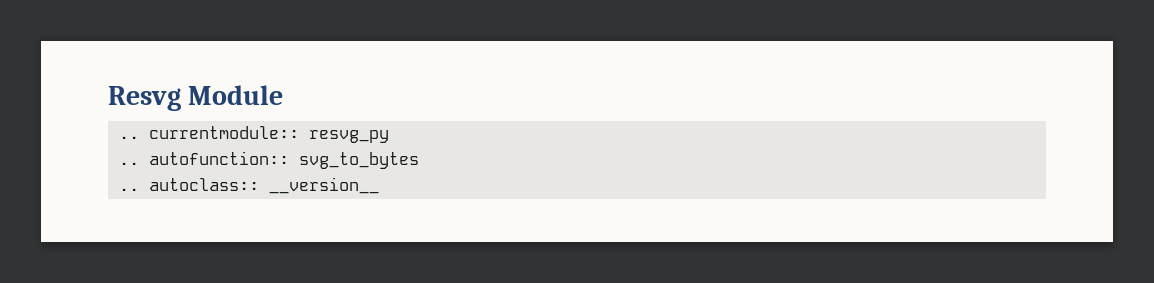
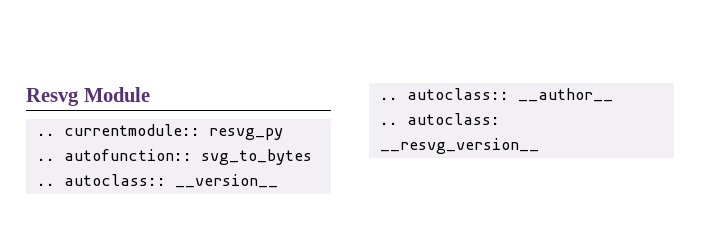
+ .. autoclass:: __author__
+ .. autoclass: __resvg_version__

